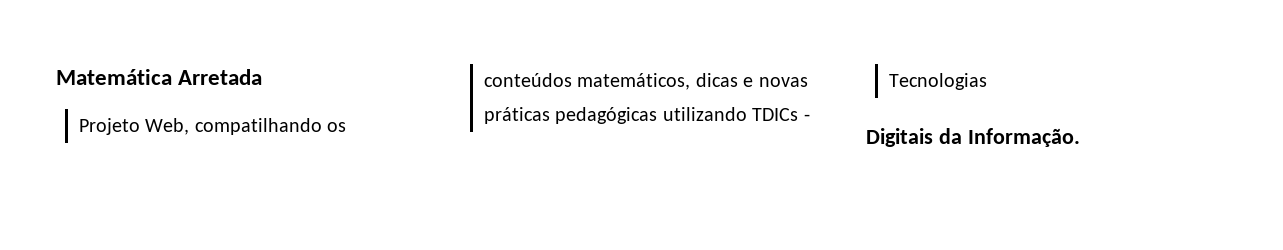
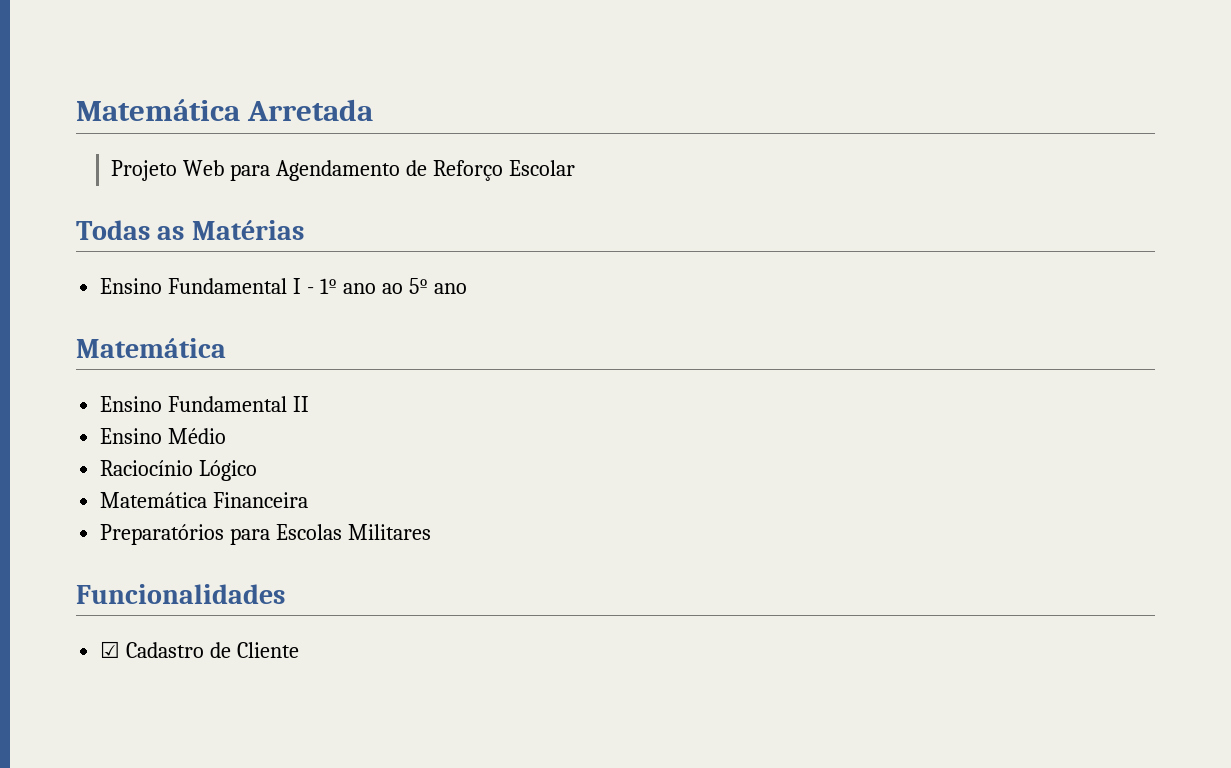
- Projeto Web, compatilhando os conteúdos matemáticos, dicas e novas práticas pedagógicas utilizando TDICs - Tecnologias
- Digitais da Informação.
+ Projeto Web para Agendamento de Reforço Escolar
+ Todas as Matérias
+ Ensino Fundamental I - 1º ano ao 5º ano
+ Matemática
+ Ensino Fundamental II
+ Ensino Médio
+ Raciocínio Lógico
+ Matemática Financeira
+ Preparatórios para Escolas Militares
+ Funcionalidades
+ ☑ Cadastro de Cliente

